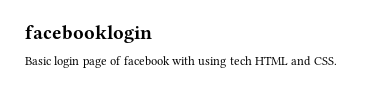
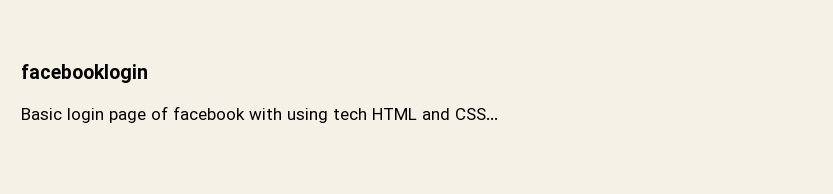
- Basic login page of facebook with using tech HTML and CSS.
+ Basic login page of facebook with using tech HTML and CSS...

